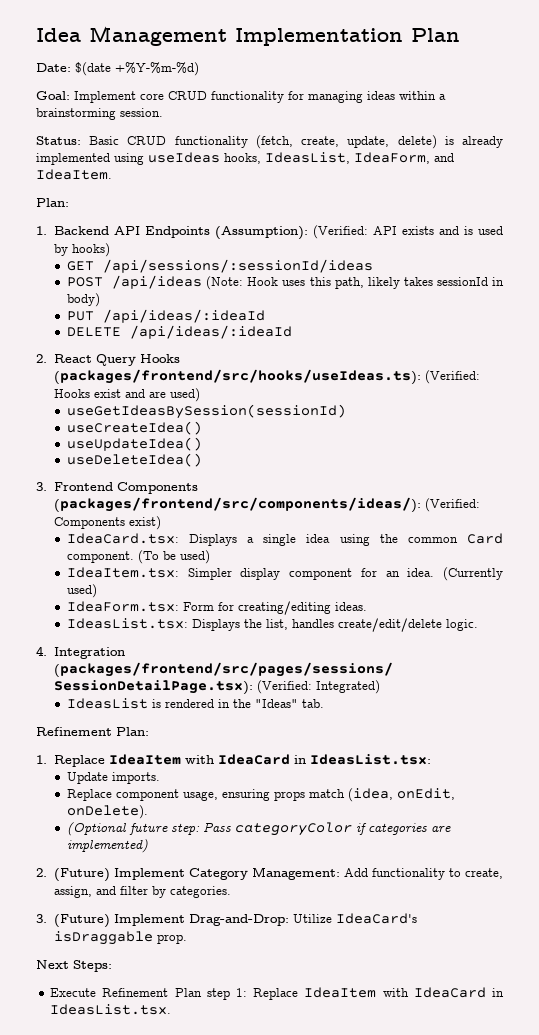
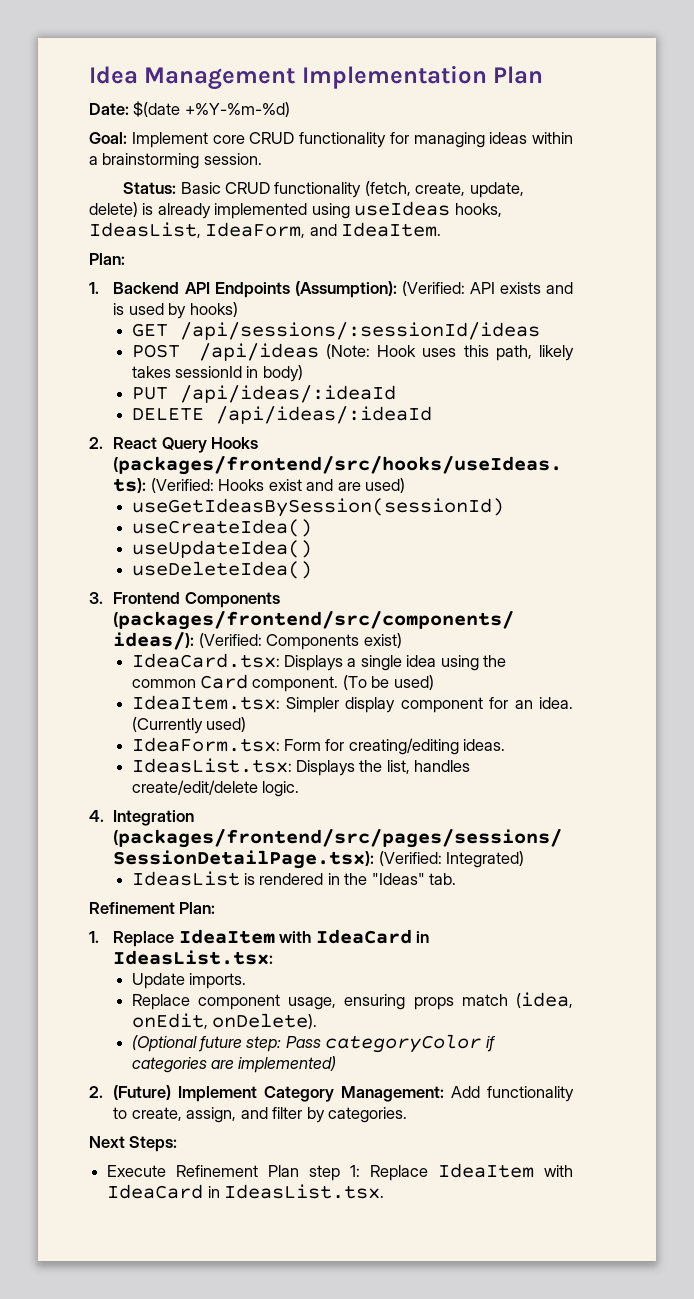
- 3. (Future) Implement Drag-and-Drop: Utilize IdeaCard's isDraggable prop.

